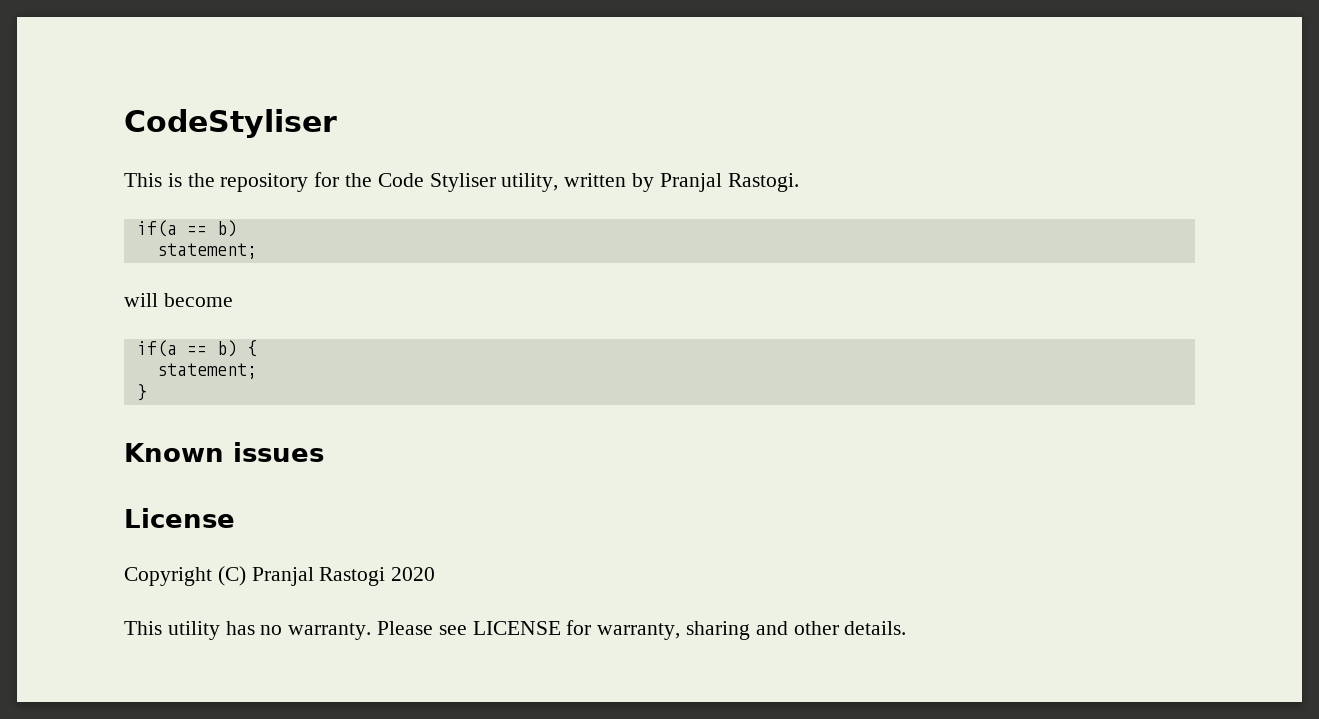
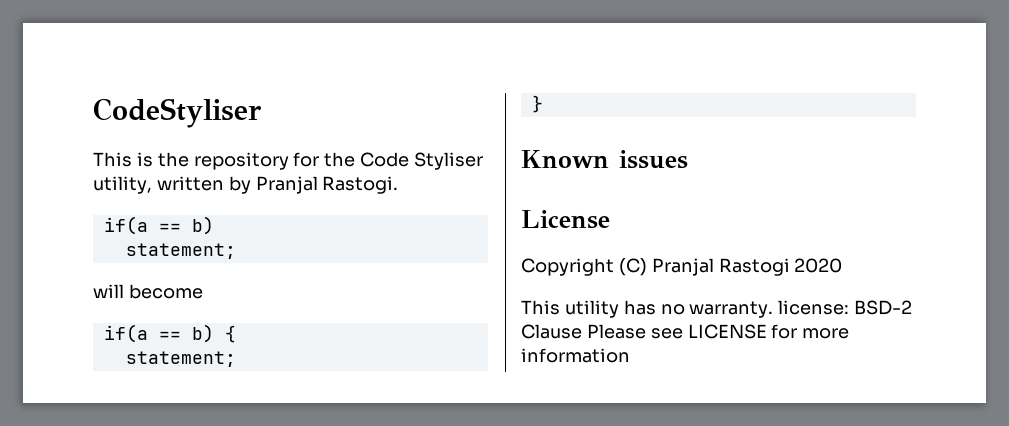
- This utility has no warranty. Please see LICENSE for warranty, sharing and other details.
+ This utility has no warranty. license: BSD-2 Clause Please see LICENSE for more information

